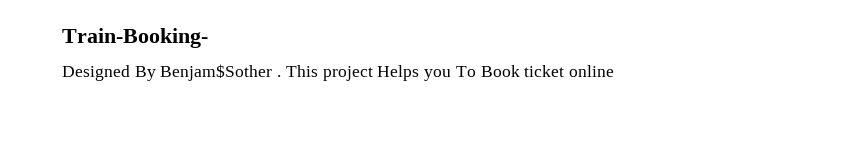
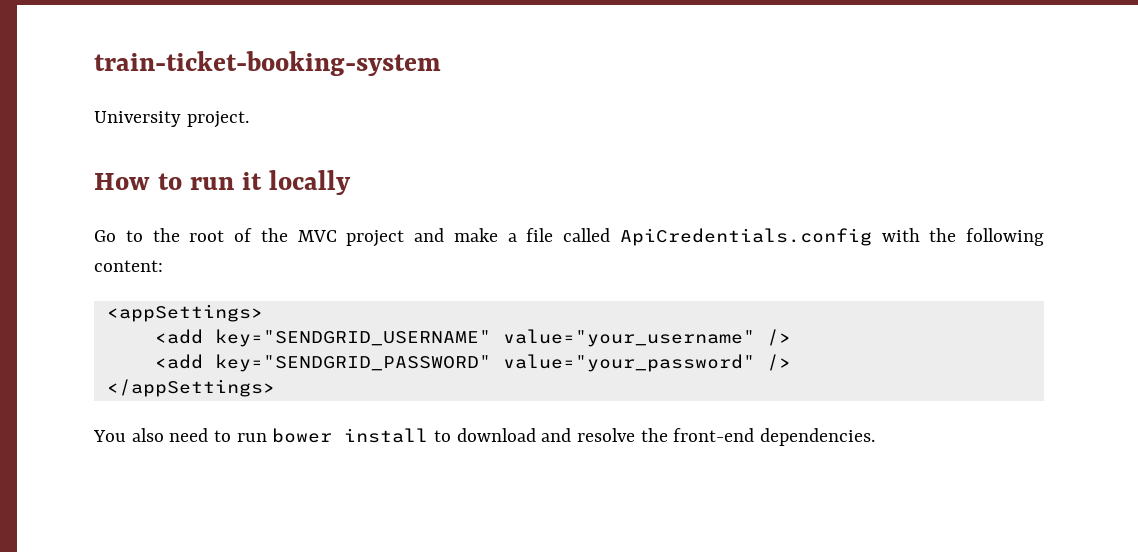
- Train-Booking-
- Designed By Benjam$Sother . This project Helps you To Book ticket online
+ train-ticket-booking-system
+ University project.
+ How to run it locally
+ Go to the root of the MVC project and make a file called ApiCredentials.config with the following content:
+ <appSettings>
+ <add key="SENDGRID_USERNAME" value="your_username" />
+ <add key="SENDGRID_PASSWORD" value="your_password" />
+ </appSettings>
+ You also need to run bower install to download and resolve the front-end dependencies.

